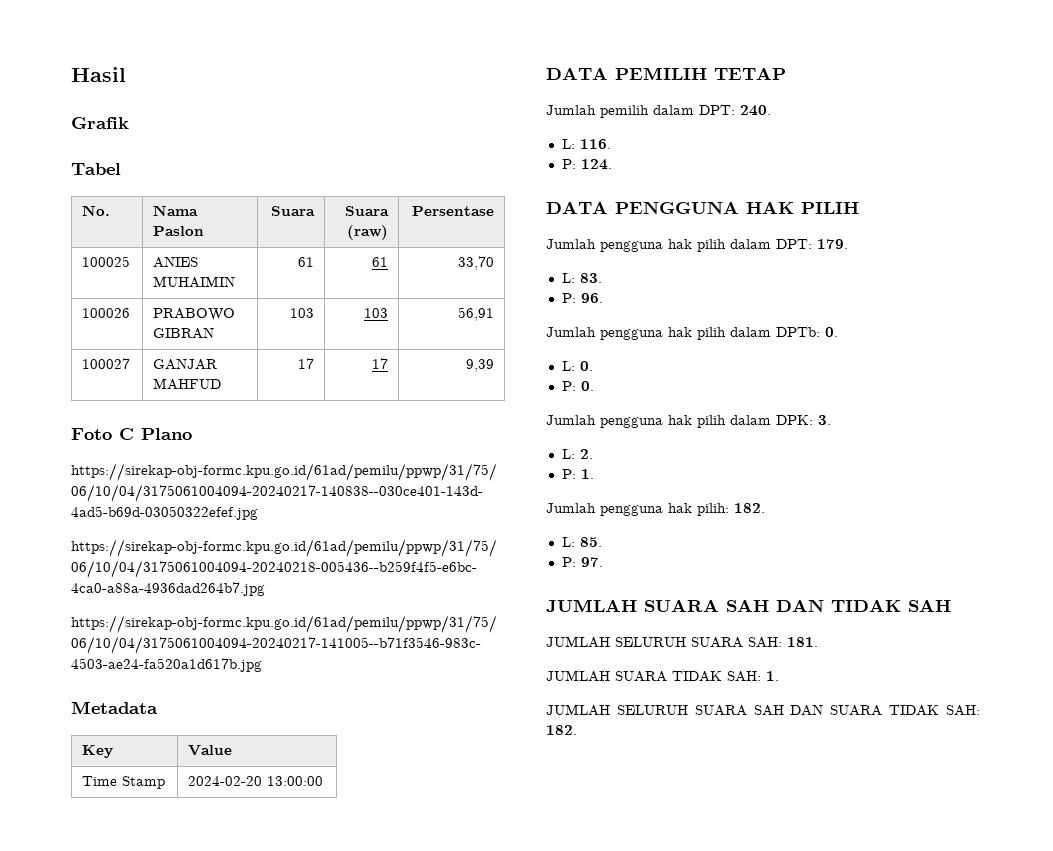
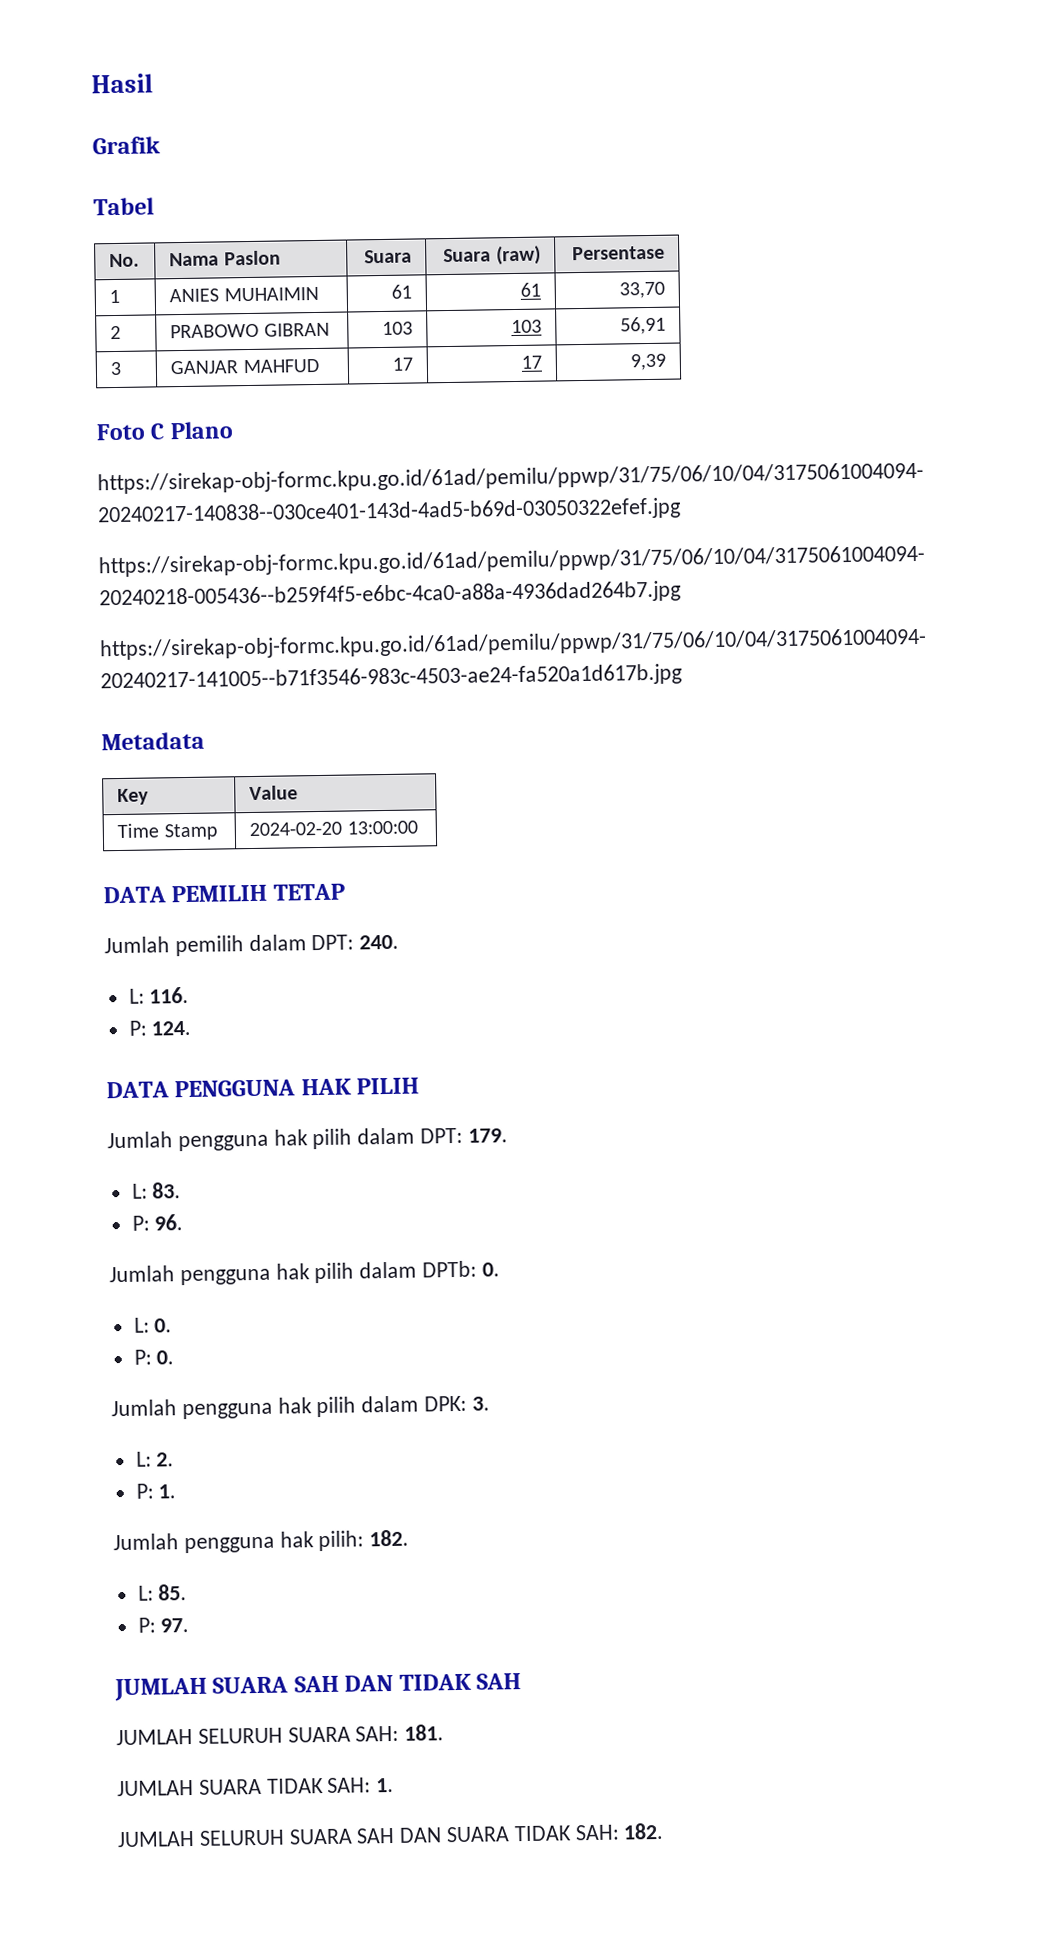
- 100025 | ANIES MUHAIMIN | 61 | 61 | 33,70
+ 1 | ANIES MUHAIMIN | 61 | 61 | 33,70
- 100026 | PRABOWO GIBRAN | 103 | 103 | 56,91
+ 2 | PRABOWO GIBRAN | 103 | 103 | 56,91
- 100027 | GANJAR MAHFUD | 17 | 17 | 9,39
+ 3 | GANJAR MAHFUD | 17 | 17 | 9,39

